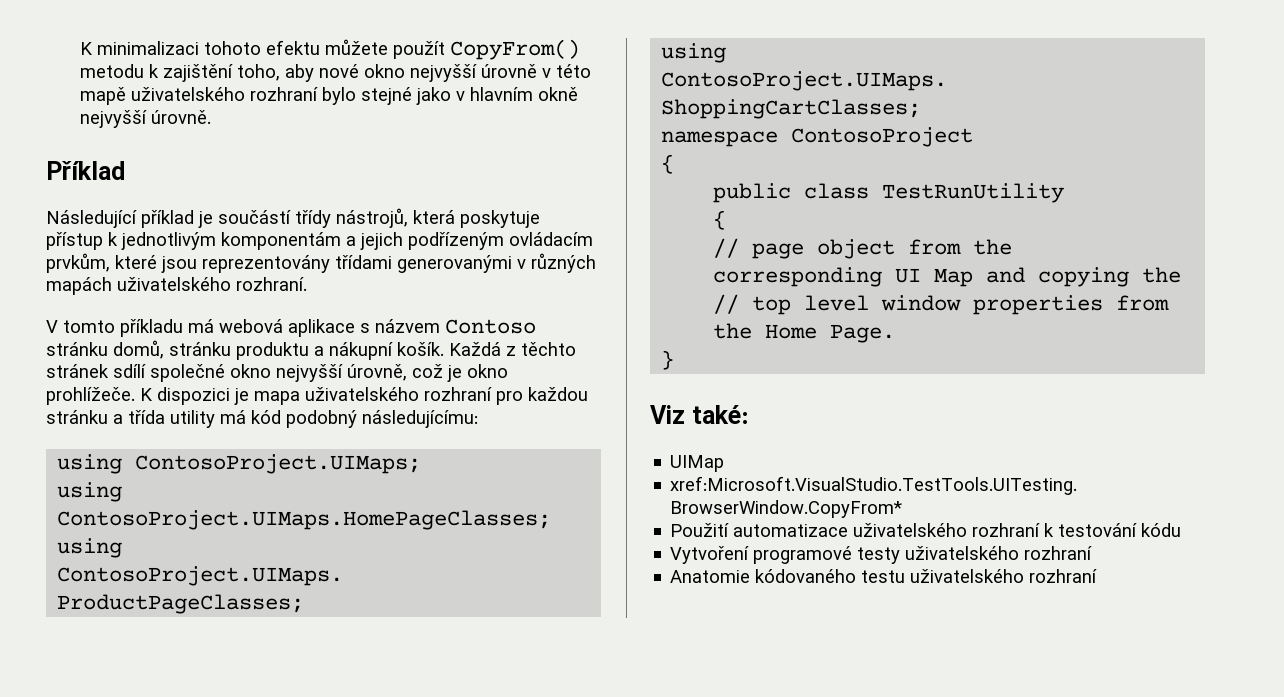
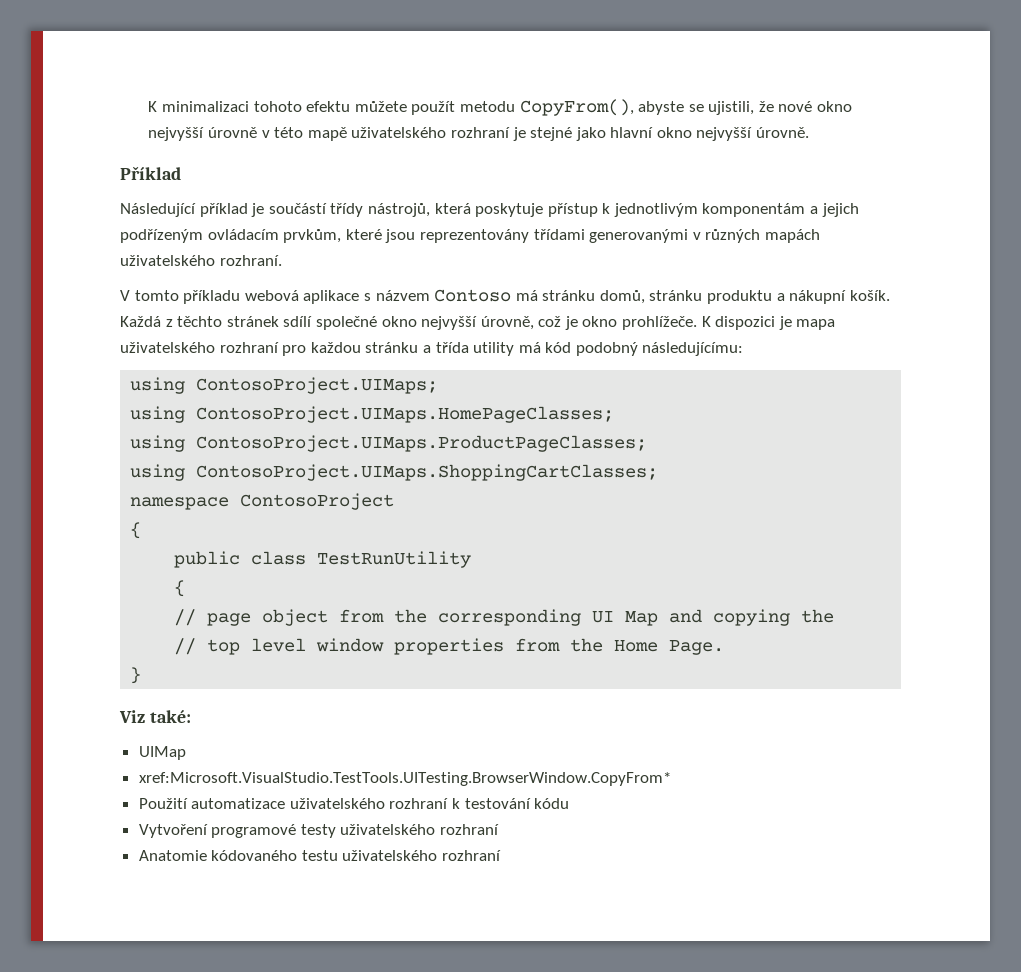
- K minimalizaci tohoto efektu můžete použít CopyFrom() metodu k zajištění toho, aby nové okno nejvyšší úrovně v této mapě uživatelského rozhraní bylo stejné jako v hlavním okně nejvyšší úrovně.
+ K minimalizaci tohoto efektu můžete použít metodu CopyFrom(), abyste se ujistili, že nové okno nejvyšší úrovně v této mapě uživatelského rozhraní je stejné jako hlavní okno nejvyšší úrovně.
- V tomto příkladu má webová aplikace s názvem Contoso stránku domů, stránku produktu a nákupní košík.
+ V tomto příkladu webová aplikace s názvem Contoso má stránku domů, stránku produktu a nákupní košík.

